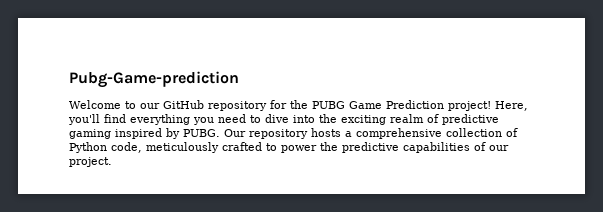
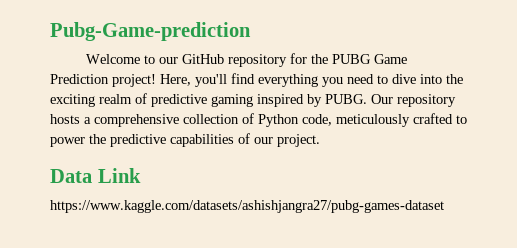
+ Data Link
+ https://www.kaggle.com/datasets/ashishjangra27/pubg-games-dataset

